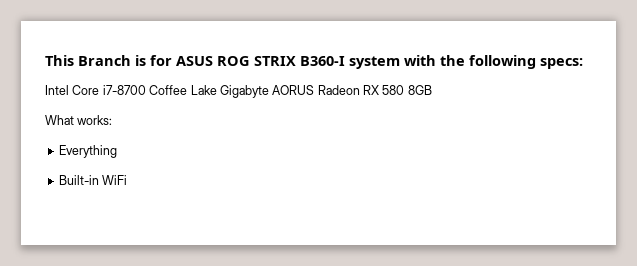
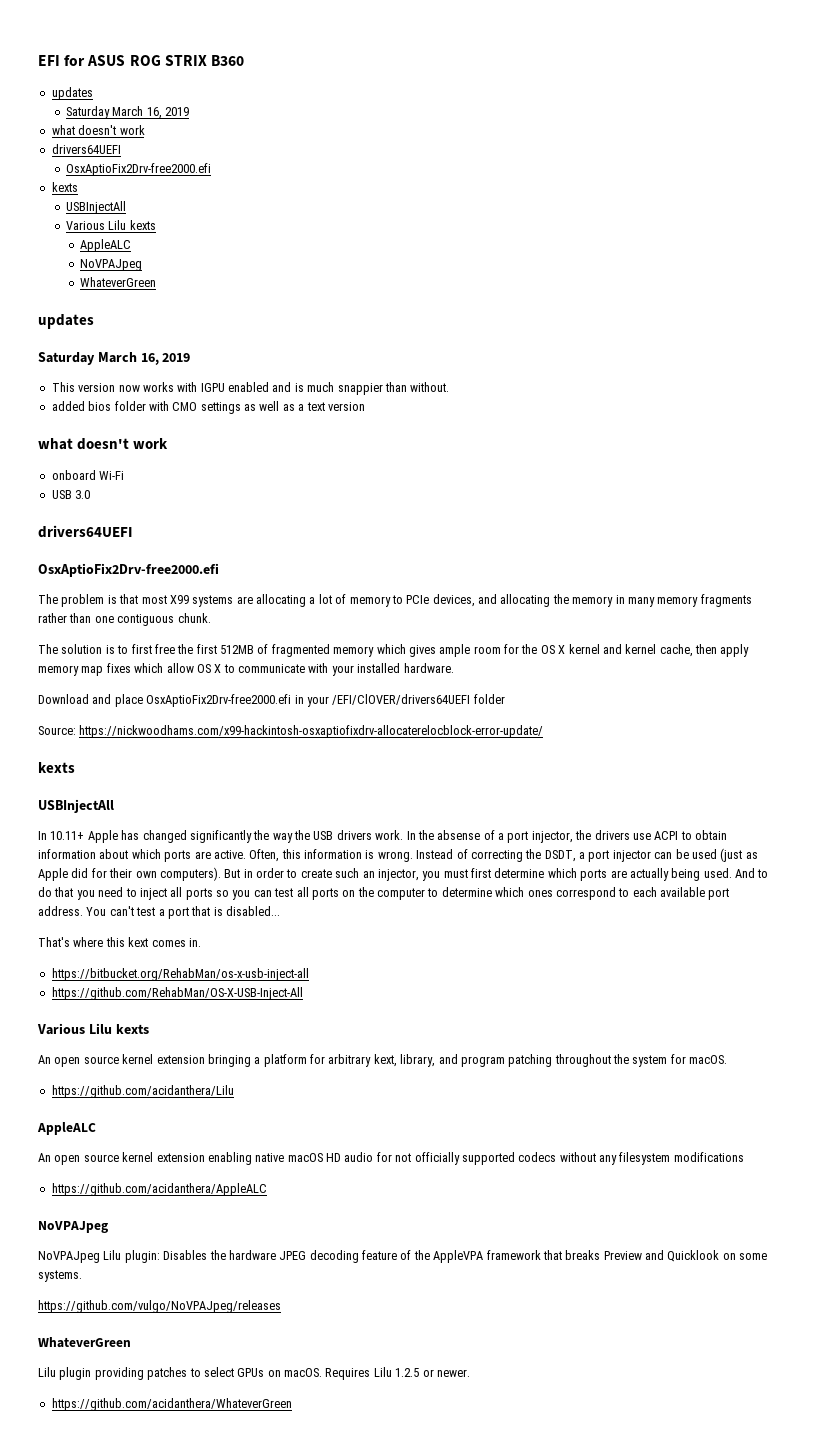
- This Branch is for ASUS ROG STRIX B360-I system with the following specs:
- Intel Core i7-8700 Coffee Lake Gigabyte AORUS Radeon RX 580 8GB
- What works:
- Everything
- Built-in WiFi
+ EFI for ASUS ROG STRIX B360
+ updates
+ Saturday March 16, 2019
+ what doesn't work
+ drivers64UEFI
+ OsxAptioFix2Drv-free2000.efi
+ kexts
+ USBInjectAll
+ Various Lilu kexts
+ AppleALC
+ NoVPAJpeg
+ WhateverGreen
+ updates
+ Saturday March 16, 2019
+ This version now works with IGPU enabled and is much snappier than without.
+ added bios folder with CMO settings as well as a text version
+ what doesn't work
+ onboard Wi-Fi
+ USB 3.0
+ drivers64UEFI
+ OsxAptioFix2Drv-free2000.efi
+ The problem is that most X99 systems are allocating a lot of memory to PCIe devices, and allocating the memory in many memory fragments rather than one contiguous chunk.
+ The solution is to first free the first 512MB of fragmented memory which gives ample room for the OS X kernel and kernel cache, then apply memory map fixes which allow OS X to communicate with your installed hardware.
+ Download and place OsxAptioFix2Drv-free2000.efi in your /EFI/ClOVER/drivers64UEFI folder
+ Source: https://nickwoodhams.com/x99-hackintosh-osxaptiofixdrv-allocaterelocblock-error-update/
+ kexts
+ USBInjectAll
+ In 10.11+ Apple has changed significantly the way the USB drivers work. In the absense of a port injector, the drivers use ACPI to obtain information about which ports are active. Often, this information is wrong. Instead of correcting the DSDT, a port injector can be used (just as Apple did for their own computers). But in order to create such an injector, you must first determine which ports are actually being used. And to do that you need to inject all ports so you can test all ports on the computer to determine which ones correspond to each available port address. You can't test a port that is disabled...
+ That's where this kext comes in.
+ https://bitbucket.org/RehabMan/os-x-usb-inject-all
+ https://github.com/RehabMan/OS-X-USB-Inject-All
+ Various Lilu kexts
+ An open source kernel extension bringing a platform for arbitrary kext, library, and program patching throughout the system for macOS.
+ https://github.com/acidanthera/Lilu
+ AppleALC
+ An open source kernel extension enabling native macOS HD audio for not officially supported codecs without any filesystem modifications
+ https://github.com/acidanthera/AppleALC
+ NoVPAJpeg
+ NoVPAJpeg Lilu plugin: Disables the hardware JPEG decoding feature of the AppleVPA framework that breaks Preview and Quicklook on some systems.
+ https://github.com/vulgo/NoVPAJpeg/releases
+ WhateverGreen
+ Lilu plugin providing patches to select GPUs on macOS. Requires Lilu 1.2.5 or newer.
+ https://github.com/acidanthera/WhateverGreen

